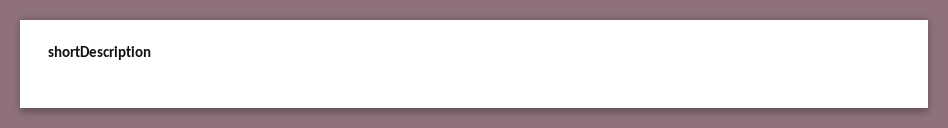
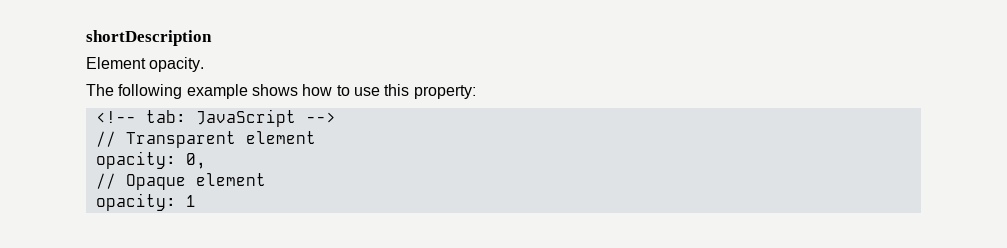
+ Element opacity.
+ The following example shows how to use this property:
+ <!-- tab: JavaScript -->
+ // Transparent element
+ opacity: 0,
+ // Opaque element
+ opacity: 1

